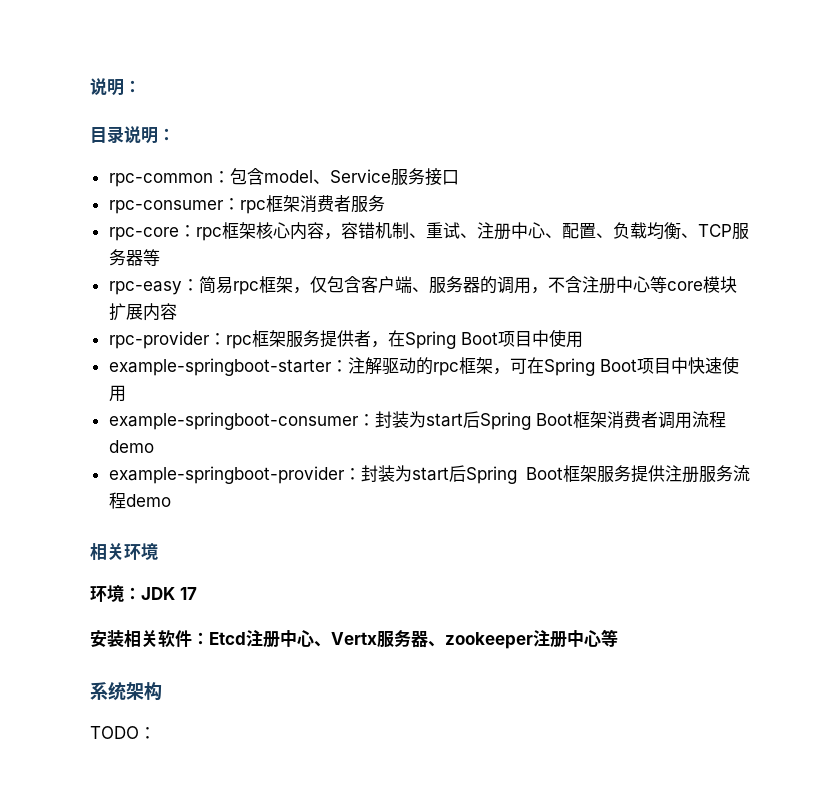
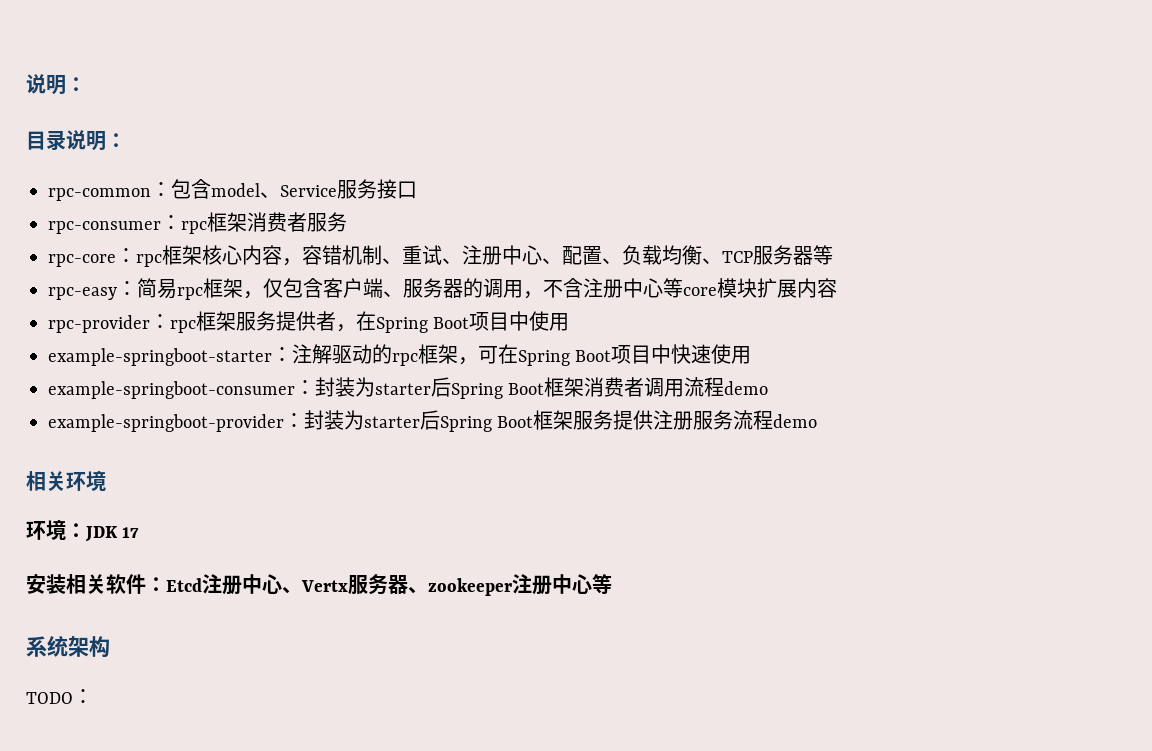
- example-springboot-consumer：封装为start后Spring Boot框架消费者调用流程demo
+ example-springboot-consumer：封装为starter后Spring Boot框架消费者调用流程demo
- example-springboot-provider：封装为start后Spring Boot框架服务提供注册服务流程demo
+ example-springboot-provider：封装为starter后Spring Boot框架服务提供注册服务流程demo

